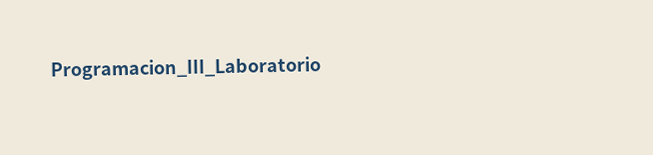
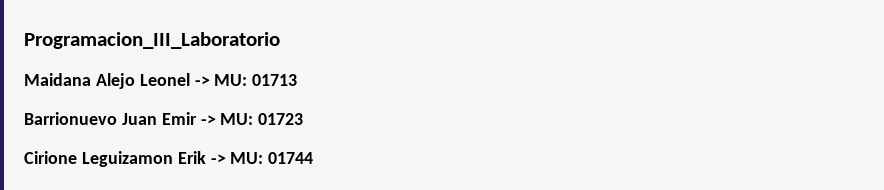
+ Maidana Alejo Leonel -> MU: 01713
+ Barrionuevo Juan Emir -> MU: 01723
+ Cirione Leguizamon Erik -> MU: 01744

